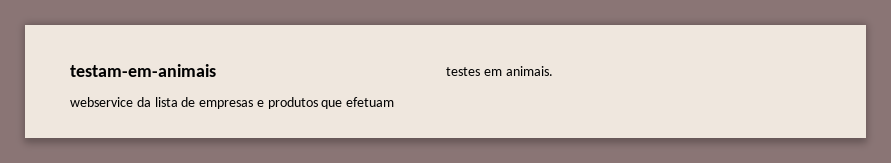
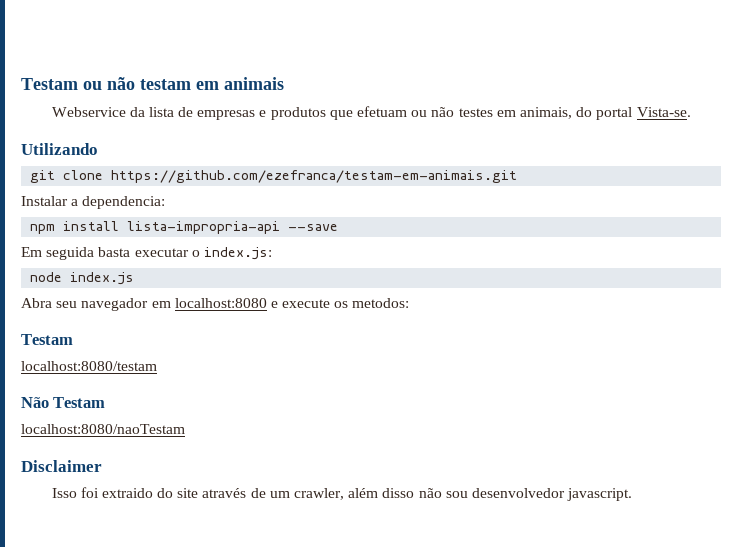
- testam-em-animais
- webservice da lista de empresas e produtos que efetuam testes em animais.
+ Testam ou não testam em animais
+ Webservice da lista de empresas e produtos que efetuam ou não testes em animais, do portal Vista-se.
+ Utilizando
+ git clone https://github.com/ezefranca/testam-em-animais.git
+ Instalar a dependencia:
+ npm install lista-impropria-api --save
+ Em seguida basta executar o index.js:
+ node index.js
+ Abra seu navegador em localhost:8080 e execute os metodos:
+ Testam
+ localhost:8080/testam
+ Não Testam
+ localhost:8080/naoTestam
+ Disclaimer
+ Isso foi extraido do site através de um crawler, além disso não sou desenvolvedor javascript.

